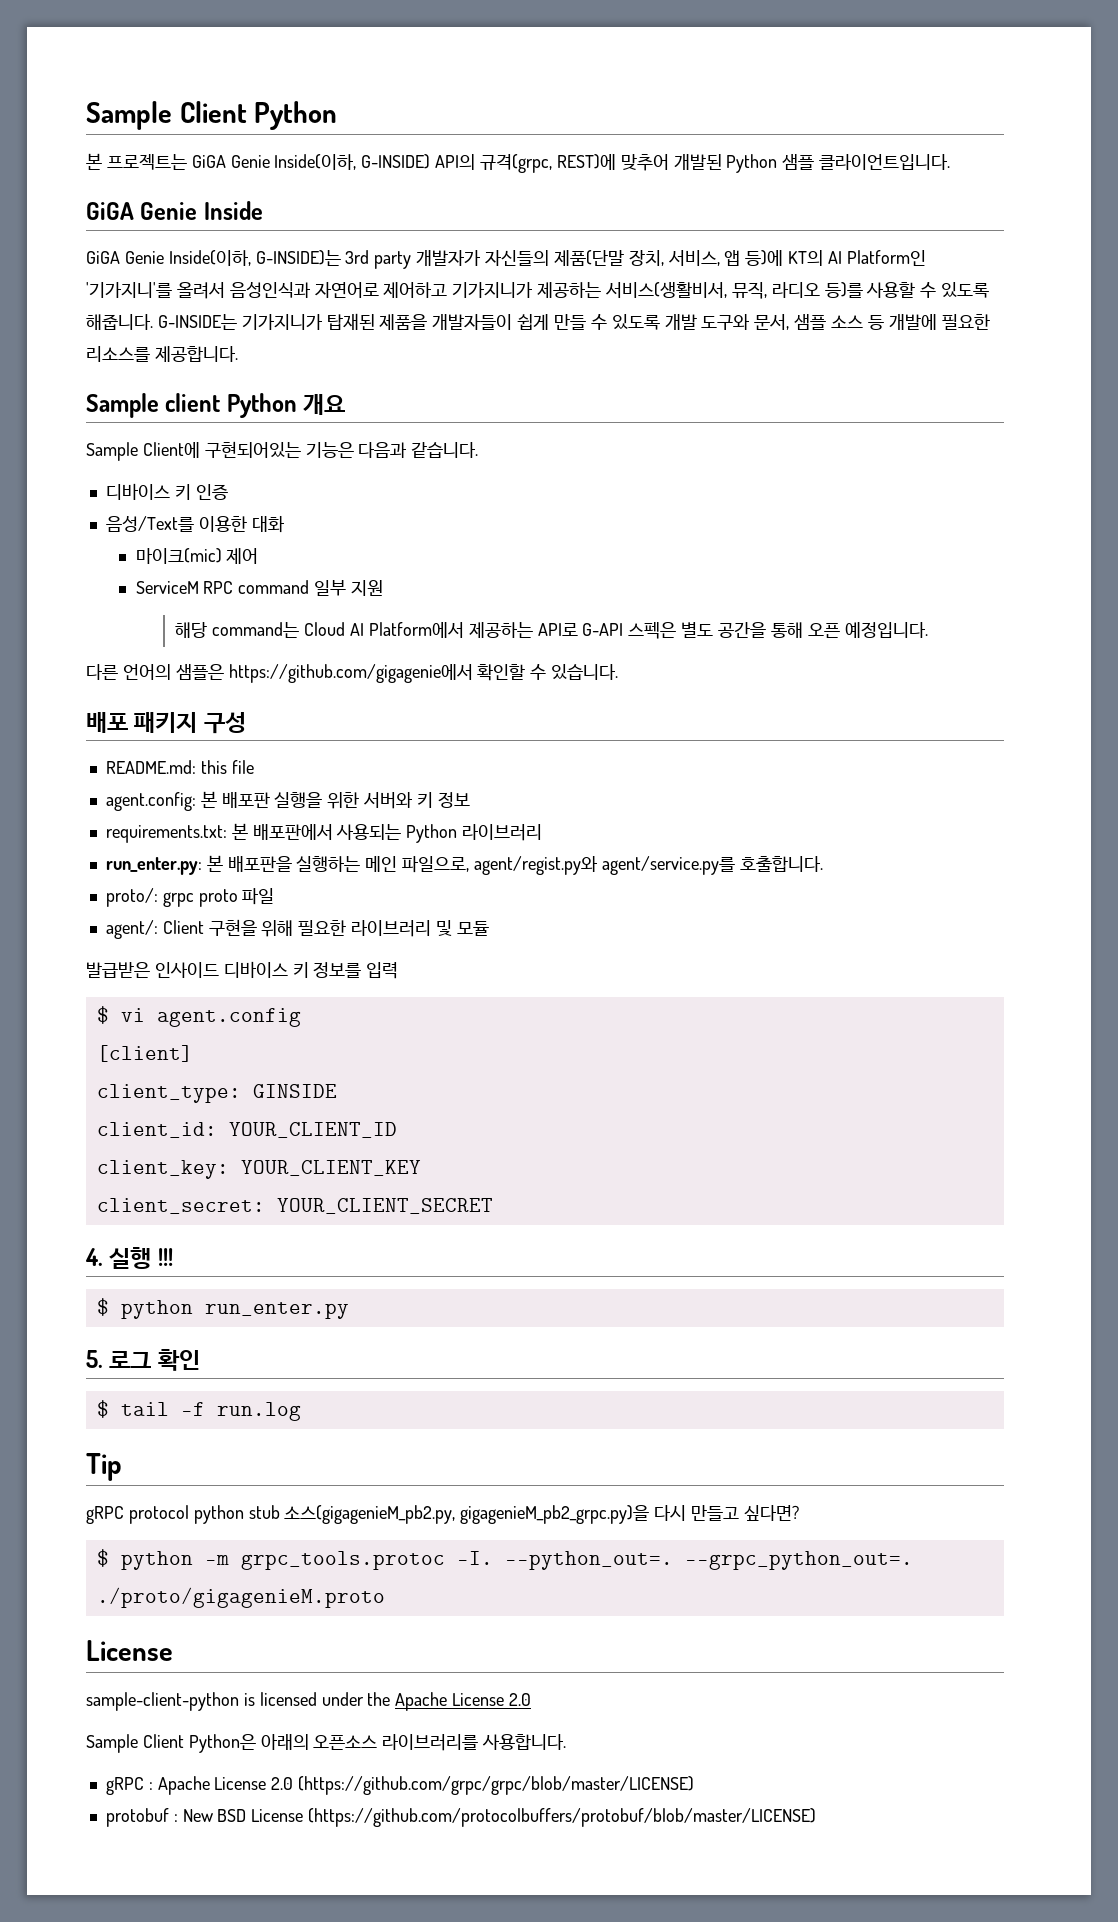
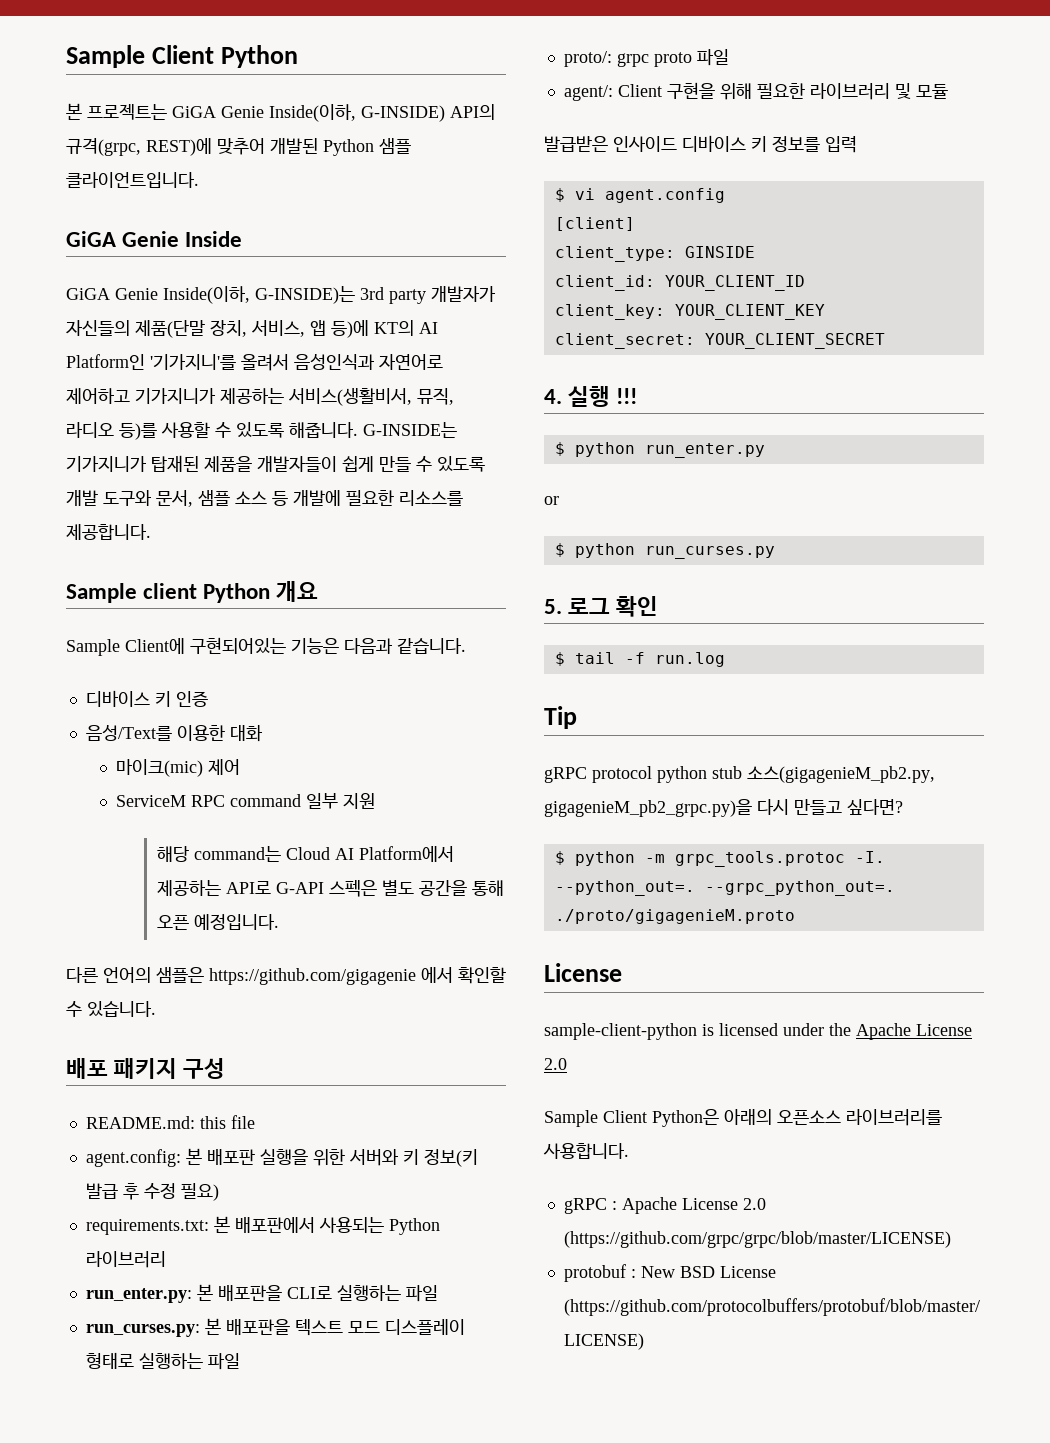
- 다른 언어의 샘플은 https://github.com/gigagenie에서 확인할 수 있습니다.
+ 다른 언어의 샘플은 https://github.com/gigagenie 에서 확인할 수 있습니다.
- agent.config: 본 배포판 실행을 위한 서버와 키 정보
+ agent.config: 본 배포판 실행을 위한 서버와 키 정보(키 발급 후 수정 필요)
- run_enter.py: 본 배포판을 실행하는 메인 파일으로, agent/regist.py와 agent/service.py를 호출합니다.
+ run_enter.py: 본 배포판을 CLI로 실행하는 파일
+ run_curses.py: 본 배포판을 텍스트 모드 디스플레이 형태로 실행하는 파일
+ or
+ $ python run_curses.py

